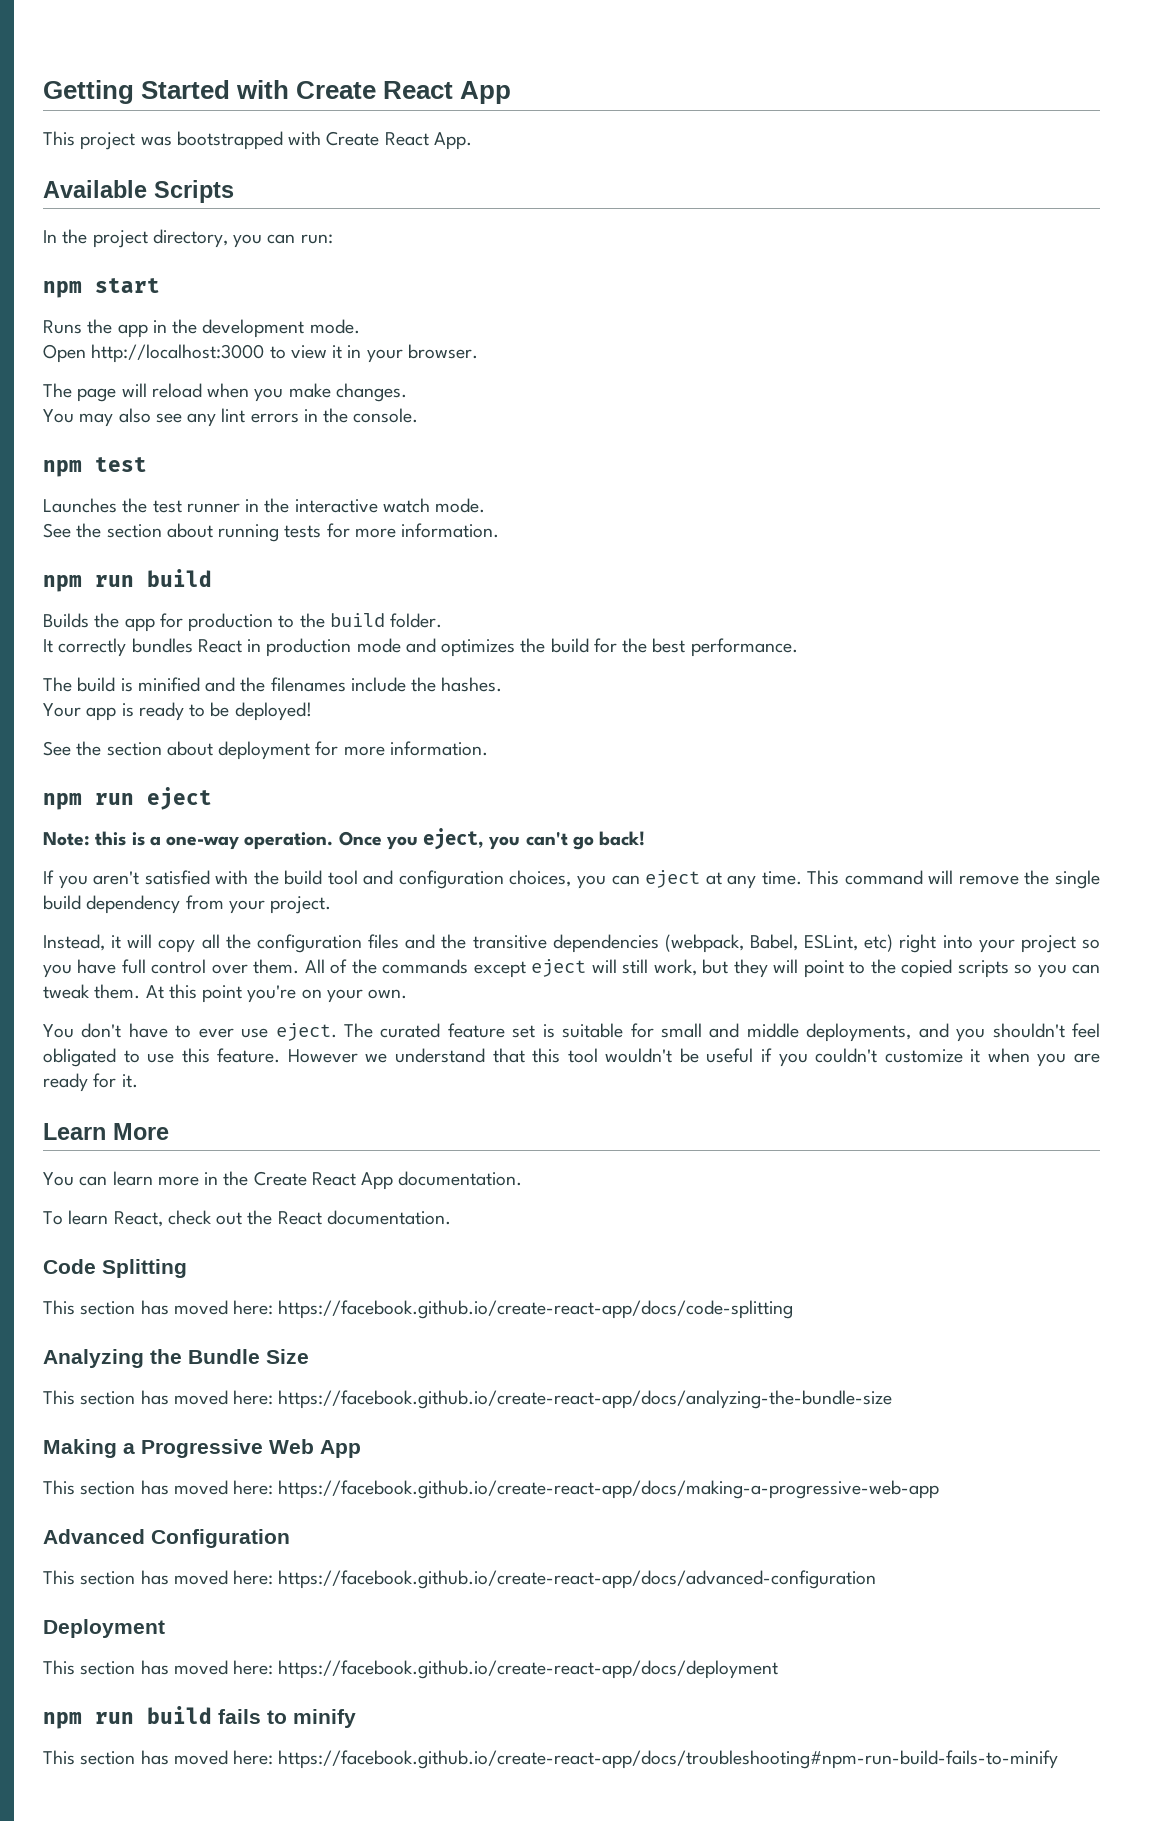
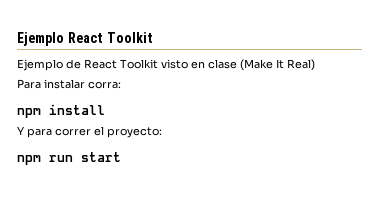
- Getting Started with Create React App
- This project was bootstrapped with Create React App.
- Available Scripts
- In the project directory, you can run:
- npm start
- Runs the app in the development mode.
- Open http://localhost:3000 to view it in your browser.
- The page will reload when you make changes.
- You may also see any lint errors in the console.
- npm test
- Launches the test runner in the interactive watch mode.
- See the section about running tests for more information.
- npm run build
- Builds the app for production to the build folder.
- It correctly bundles React in production mode and optimizes the build for the best performance.
- The build is minified and the filenames include the hashes.
- Your app is ready to be deployed!
- See the section about deployment for more information.
- npm run eject
- Note: this is a one-way operation. Once you eject, you can't go back!
- If you aren't satisfied with the build tool and configuration choices, you can eject at any time. This command will remove the single build dependency from your project.
- Instead, it will copy all the configuration files and the transitive dependencies (webpack, Babel, ESLint, etc) right into your project so you have full control over them. All of the commands except eject will still work, but they will point to the copied scripts so you can tweak them. At this point you're on your own.
- You don't have to ever use eject. The curated feature set is suitable for small and middle deployments, and you shouldn't feel obligated to use this feature. However we understand that this tool wouldn't be useful if you couldn't customize it when you are ready for it.
- Learn More
- You can learn more in the Create React App documentation.
- To learn React, check out the React documentation.
- Code Splitting
- This section has moved here: https://facebook.github.io/create-react-app/docs/code-splitting
- Analyzing the Bundle Size
- This section has moved here: https://facebook.github.io/create-react-app/docs/analyzing-the-bundle-size
- Making a Progressive Web App
- This section has moved here: https://facebook.github.io/create-react-app/docs/making-a-progressive-web-app
- Advanced Configuration
- This section has moved here: https://facebook.github.io/create-react-app/docs/advanced-configuration
- Deployment
- This section has moved here: https://facebook.github.io/create-react-app/docs/deployment
- npm run build fails to minify
- This section has moved here: https://facebook.github.io/create-react-app/docs/troubleshooting#npm-run-build-fails-to-minify
+ Ejemplo React Toolkit
+ Ejemplo de React Toolkit visto en clase (Make It Real)
+ Para instalar corra:
+ npm install
+ Y para correr el proyecto:
+ npm run start

